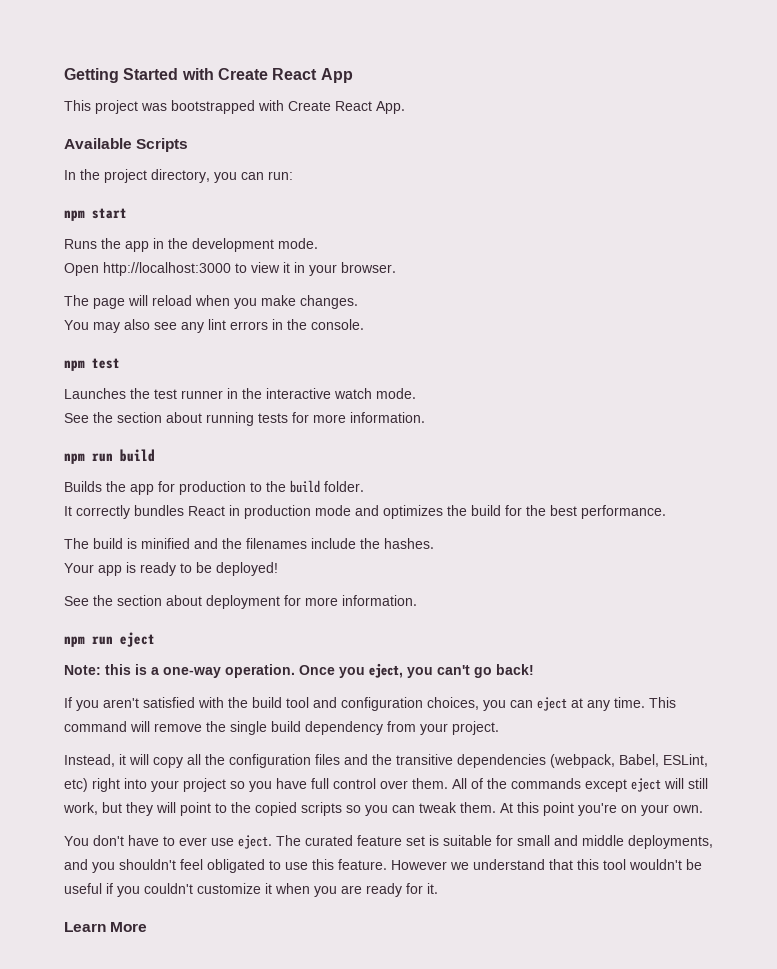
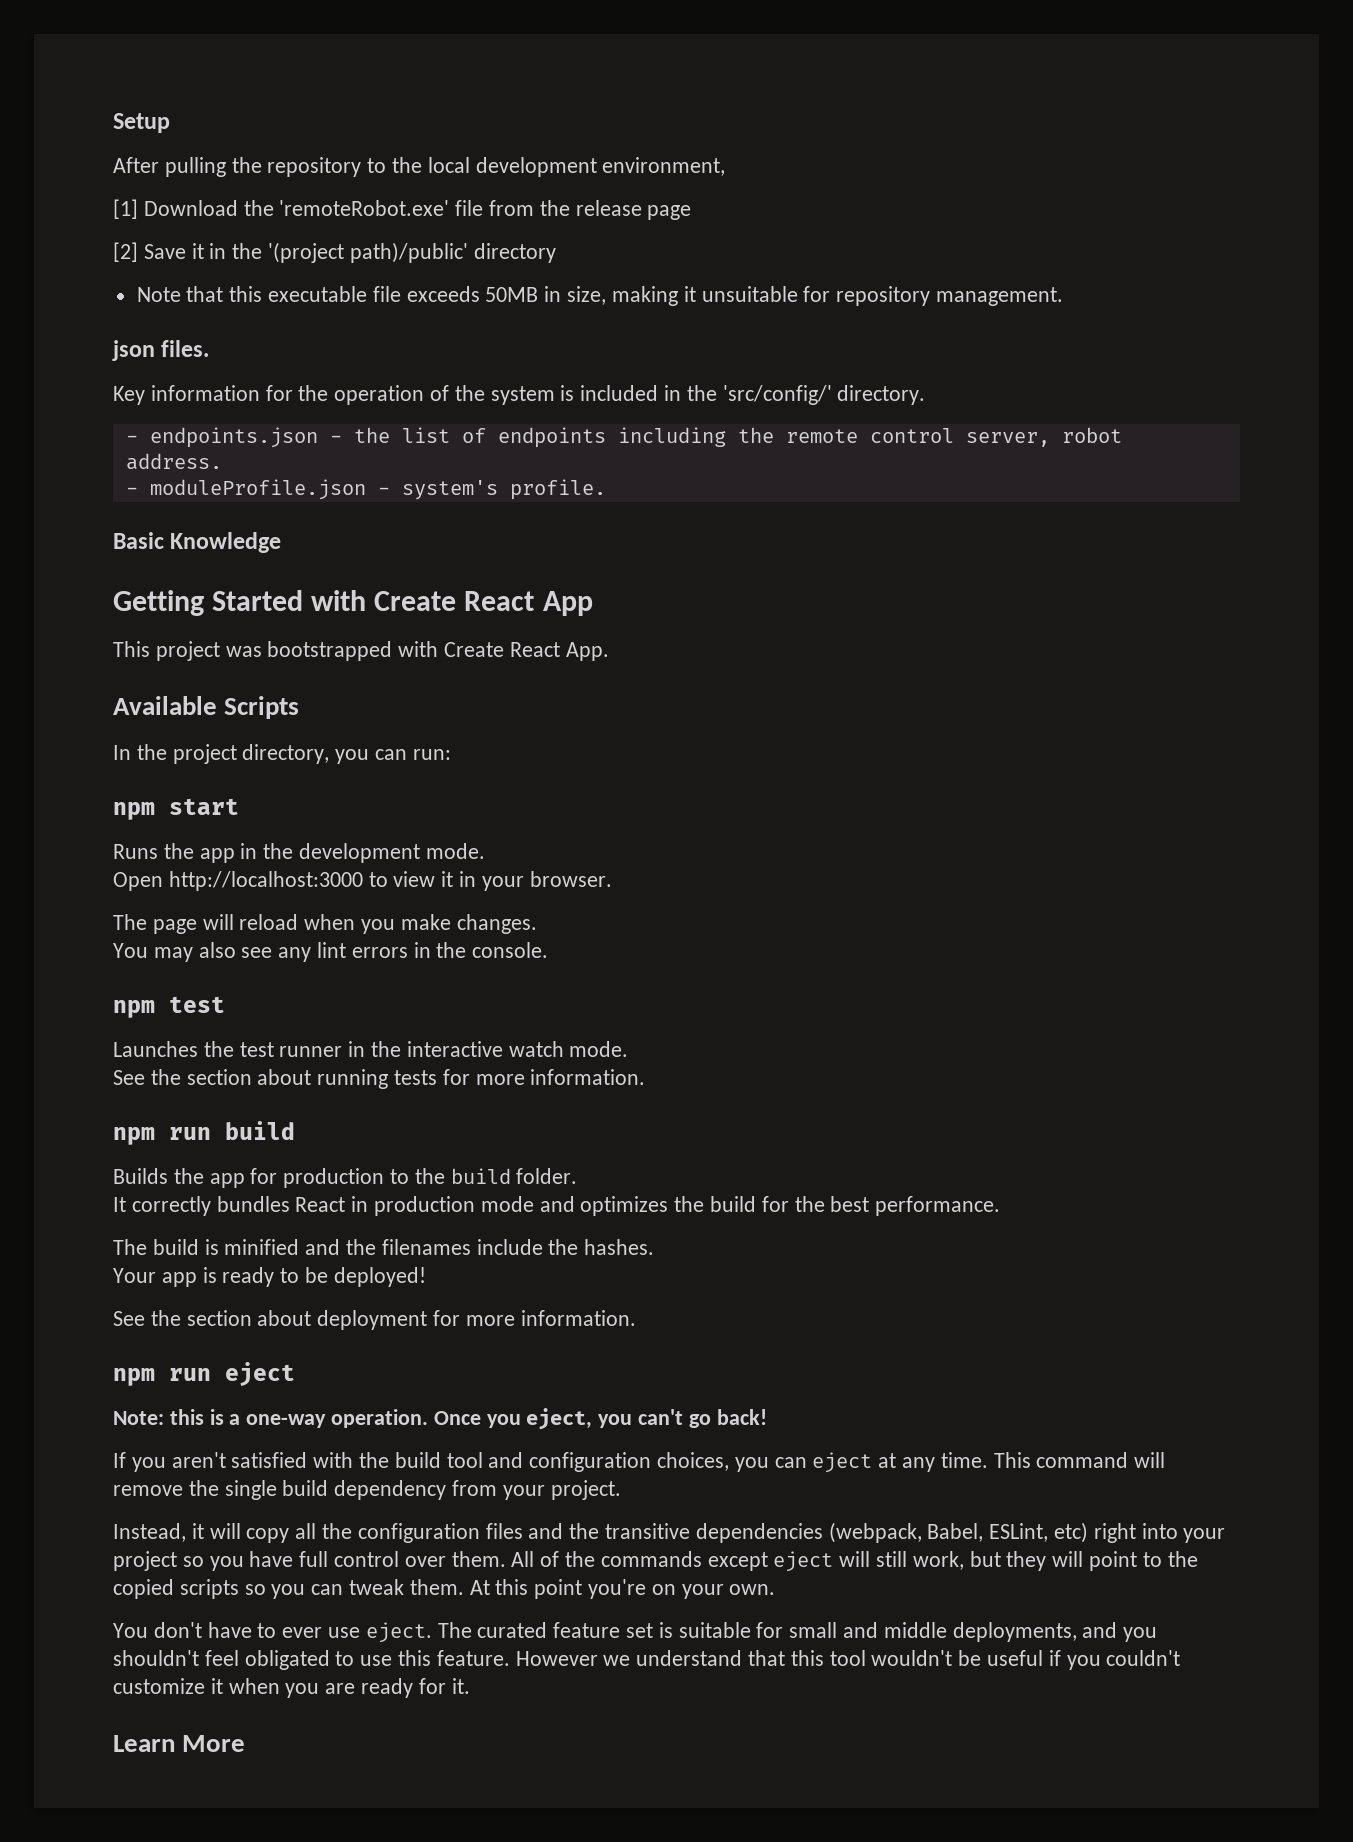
+ Setup
+ After pulling the repository to the local development environment,
+ [1] Download the 'remoteRobot.exe' file from the release page
+ [2] Save it in the '(project path)/public' directory
+ Note that this executable file exceeds 50MB in size, making it unsuitable for repository management.
+ json files.
+ Key information for the operation of the system is included in the 'src/config/' directory.
+ - endpoints.json - the list of endpoints including the remote control server, robot address.
+ - moduleProfile.json - system's profile.
+ Basic Knowledge

